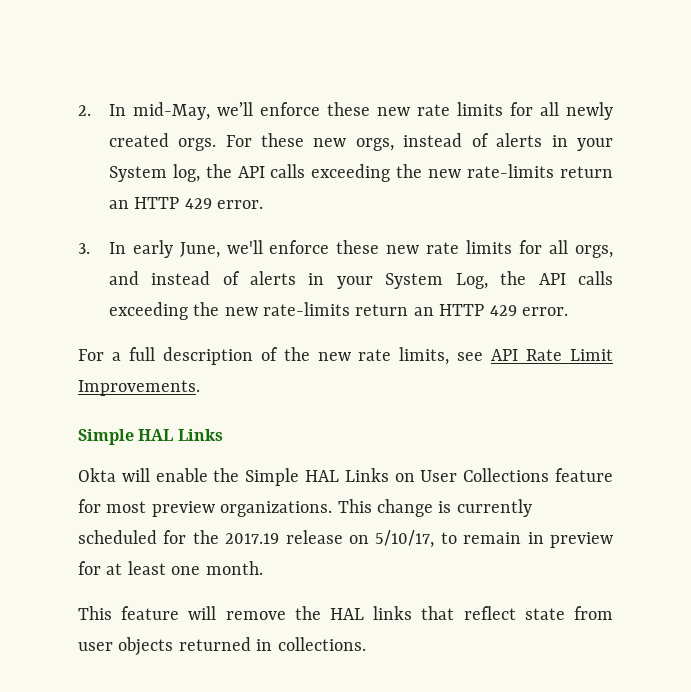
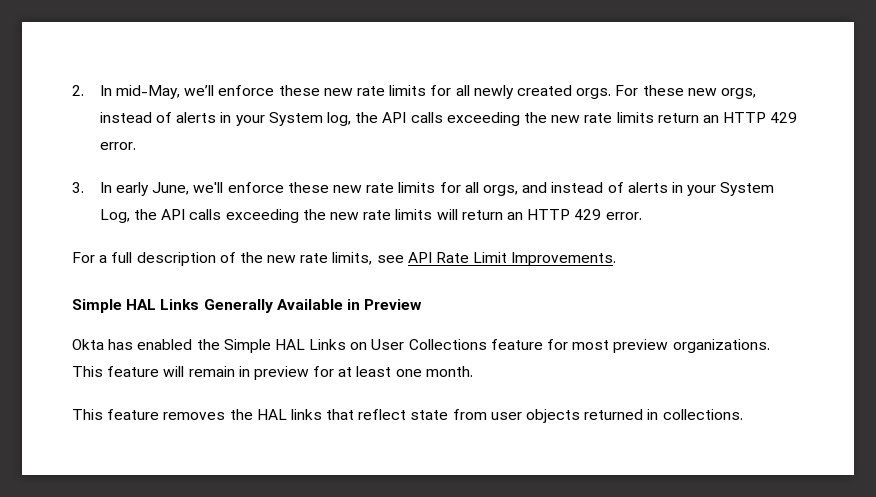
- For these new orgs, instead of alerts in your System log, the API calls exceeding the new rate-limits return an HTTP 429 error.
+ For these new orgs, instead of alerts in your System log, the API calls exceeding the new rate limits return an HTTP 429 error.
- 3. In early June, we'll enforce these new rate limits for all orgs, and instead of alerts in your System Log, the API calls exceeding the new rate-limits return an HTTP 429 error.
+ 3. In early June, we'll enforce these new rate limits for all orgs, and instead of alerts in your System Log, the API calls exceeding the new rate limits will return an HTTP 429 error.
  For a full description of the new rate limits, see API Rate Limit Improvements.
- Simple HAL Links
+ Simple HAL Links Generally Available in Preview
- Okta will enable the Simple HAL Links on User Collections feature for most preview organizations.
+ Okta has enabled the Simple HAL Links on User Collections feature for most preview organizations.
- This change is currently scheduled for the 2017.19 release on 5/10/17, to remain in preview for at least one month.
+ This feature will remain in preview for at least one month.
- This feature will remove the HAL links that reflect state from user objects returned in collections.
+ This feature removes the HAL links that reflect state from user objects returned in collections.

